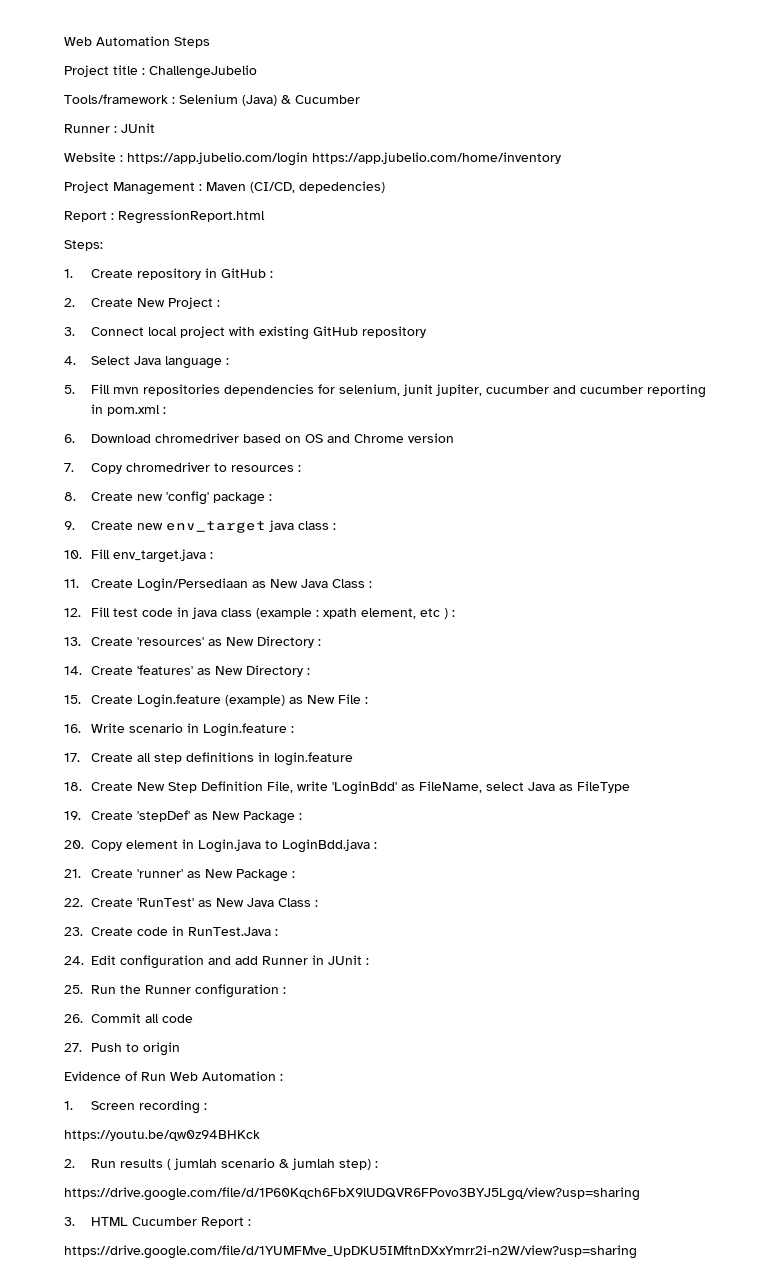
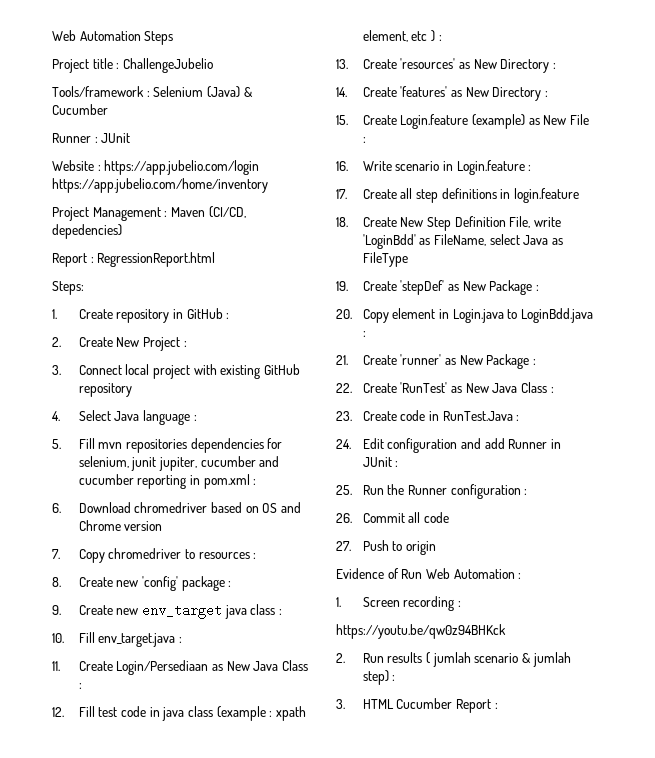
- https://drive.google.com/file/d/1P60Kqch6FbX9lUDQVR6FPovo3BYJ5Lgq/view?usp=sharing
- https://drive.google.com/file/d/1YUMFMve_UpDKU5IMftnDXxYmrr2i-n2W/view?usp=sharing

